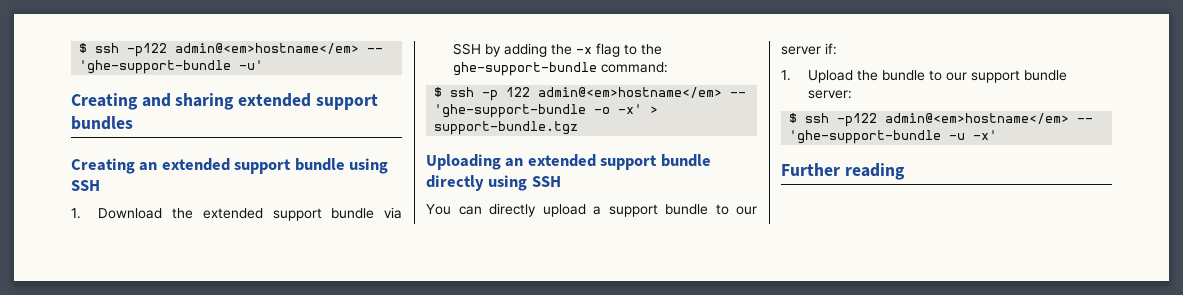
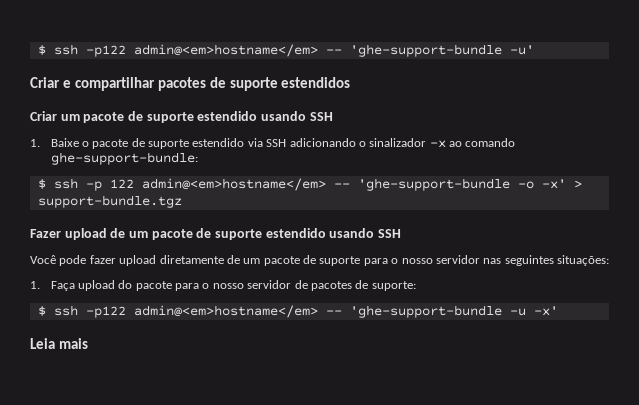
- Creating and sharing extended support bundles
- Creating an extended support bundle using SSH
- 1. Download the extended support bundle via SSH by adding the -x flag to the ghe-support-bundle command:
+ Criar e compartilhar pacotes de suporte estendidos
+ Criar um pacote de suporte estendido usando SSH
+ 1. Baixe o pacote de suporte estendido via SSH adicionando o sinalizador -x ao comando ghe-support-bundle:
- Uploading an extended support bundle directly using SSH
- You can directly upload a support bundle to our server if:
- 1. Upload the bundle to our support bundle server:
+ Fazer upload de um pacote de suporte estendido usando SSH
+ Você pode fazer upload diretamente de um pacote de suporte para o nosso servidor nas seguintes situações:
+ 1. Faça upload do pacote para o nosso servidor de pacotes de suporte:
- Further reading
+ Leia mais

